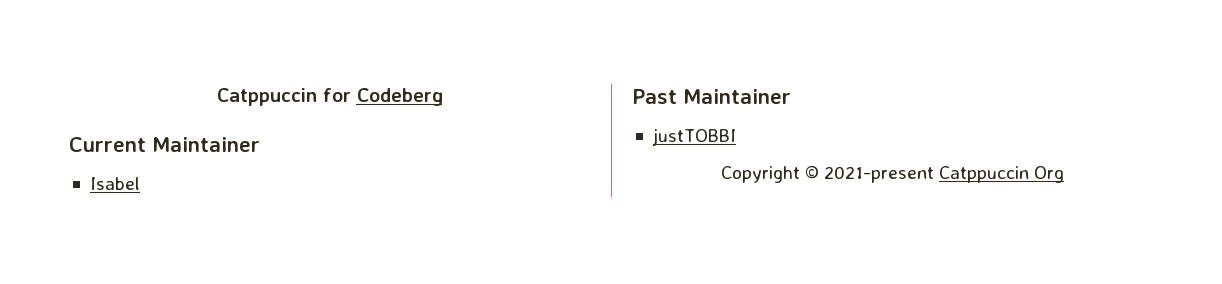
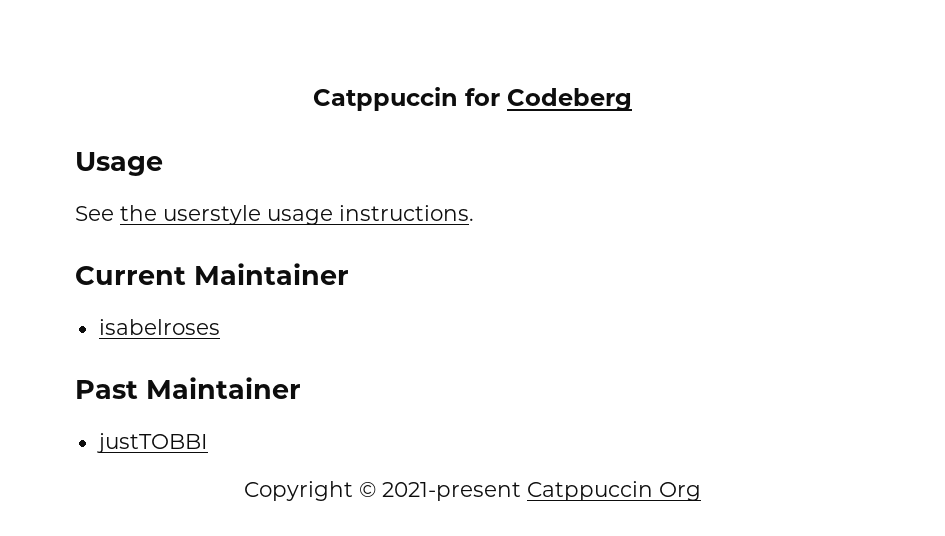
+ Usage
+ See the userstyle usage instructions.
- Isabel
+ isabelroses

